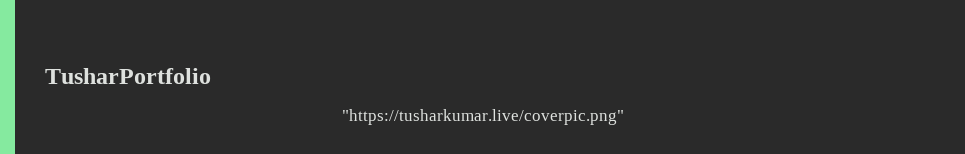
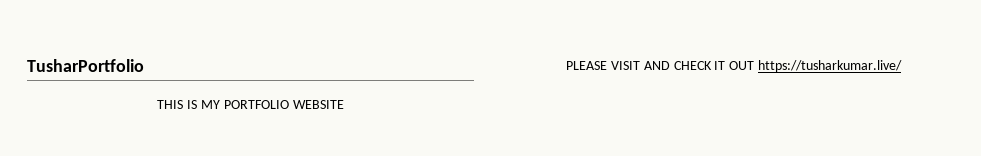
- "https://tusharkumar.live/coverpic.png"
+ THIS IS MY PORTFOLIO WEBSITE
+ PLEASE VISIT AND CHECK IT OUT https://tusharkumar.live/

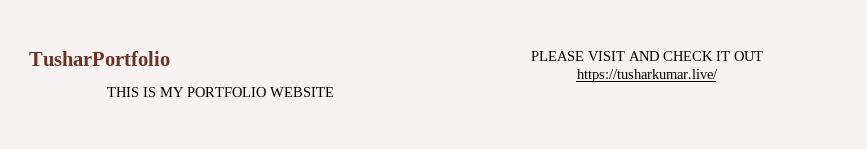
- PLEASE VISIT AND CHECK IT OUT https://tusharkumar.live/
+ PLEASE VISIT AND CHECK IT OUT
+ https://tusharkumar.live/

